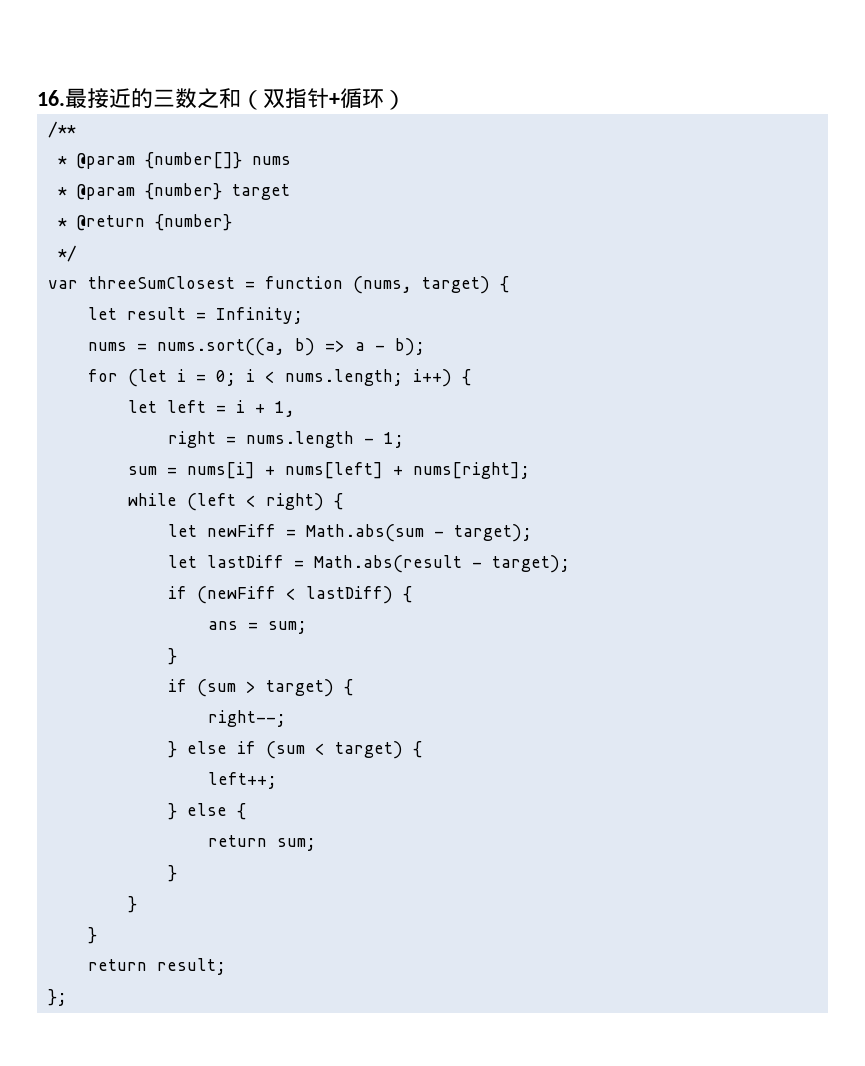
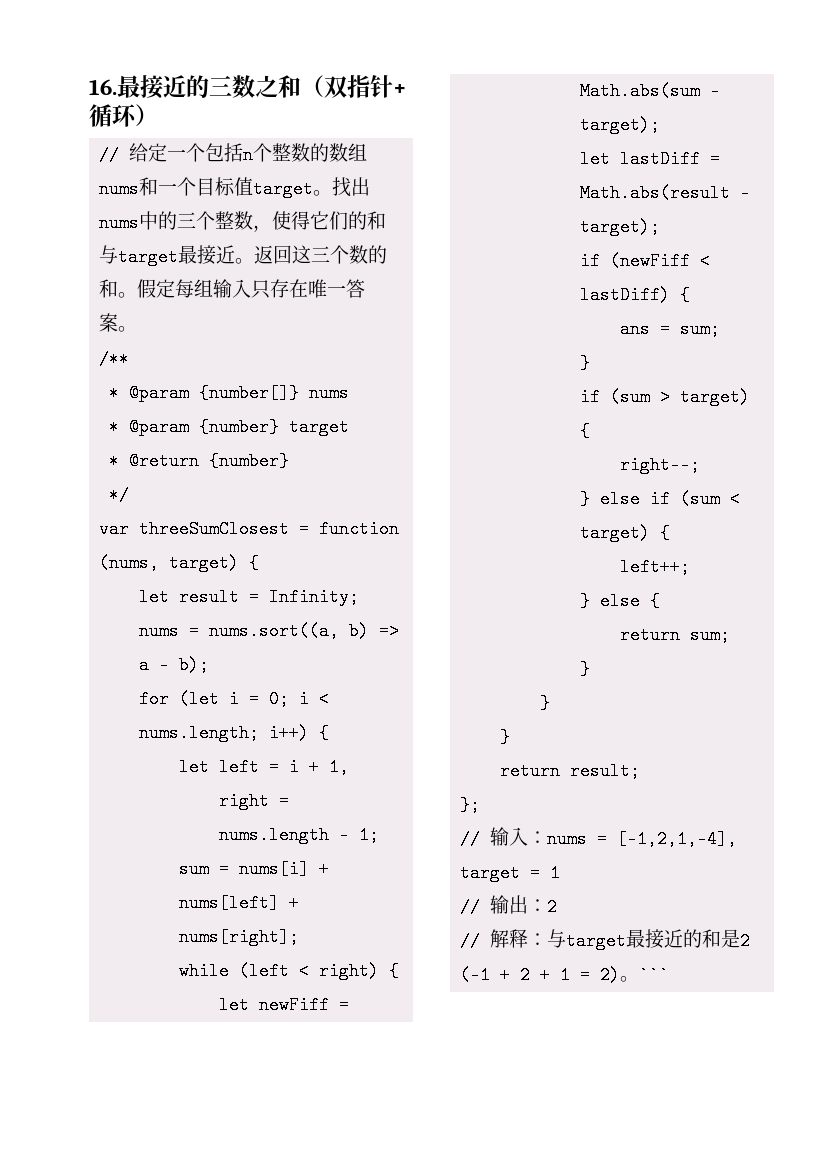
+ // 给定一个包括n个整数的数组nums和一个目标值target。找出nums中的三个整数，使得它们的和与target最接近。返回这三个数的和。假定每组输入只存在唯一答案。
+ // 输入：nums = [-1,2,1,-4], target = 1
+ // 输出：2
+ // 解释：与target最接近的和是2 (-1 + 2 + 1 = 2)。```

